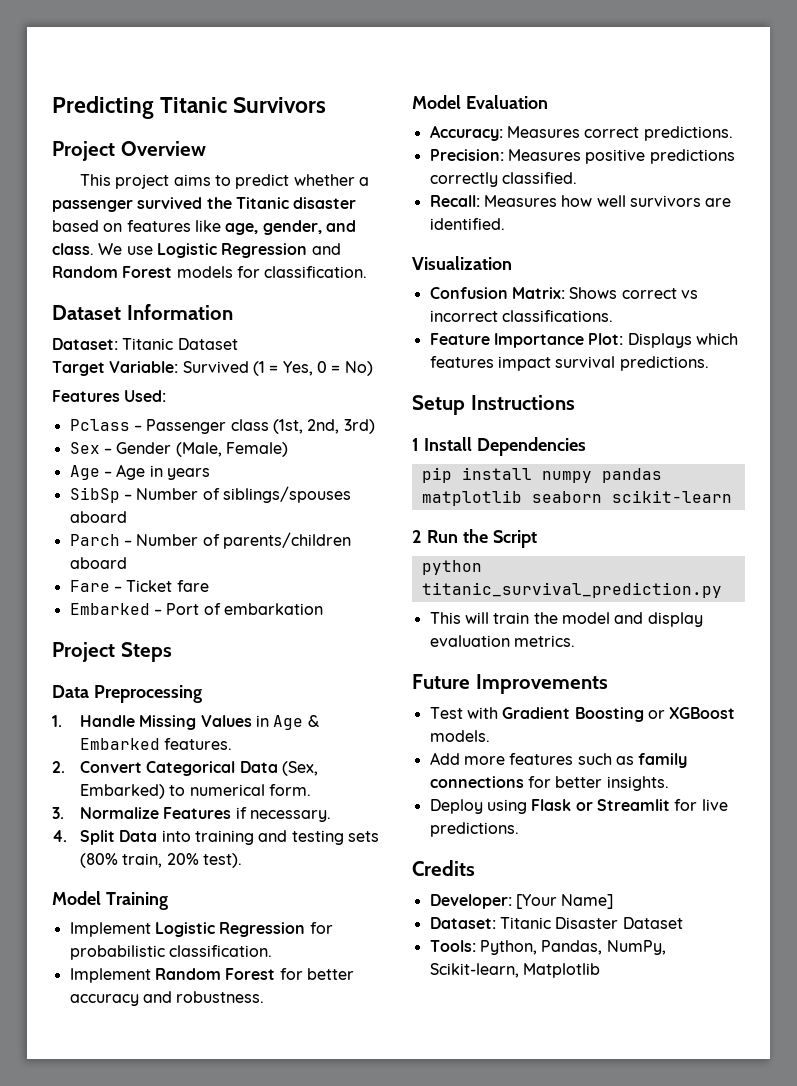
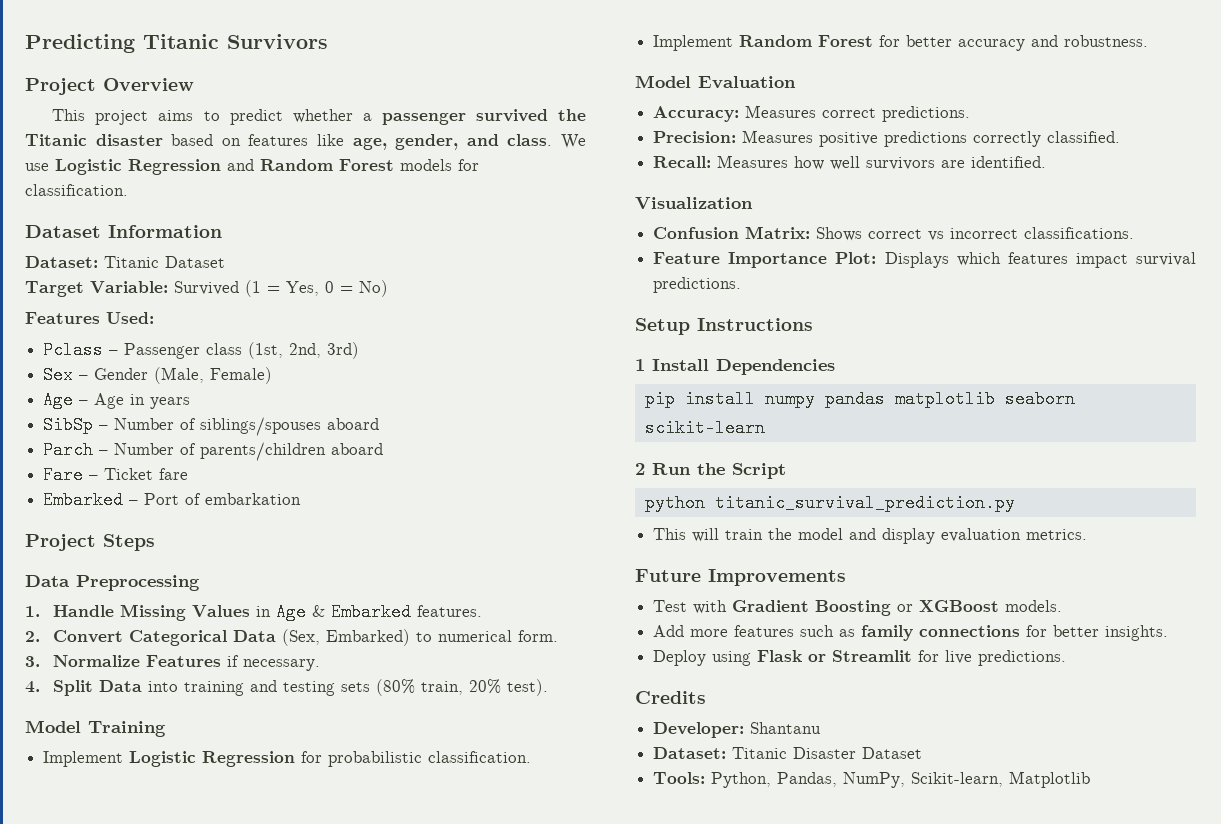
- Developer: [Your Name]
+ Developer: Shantanu

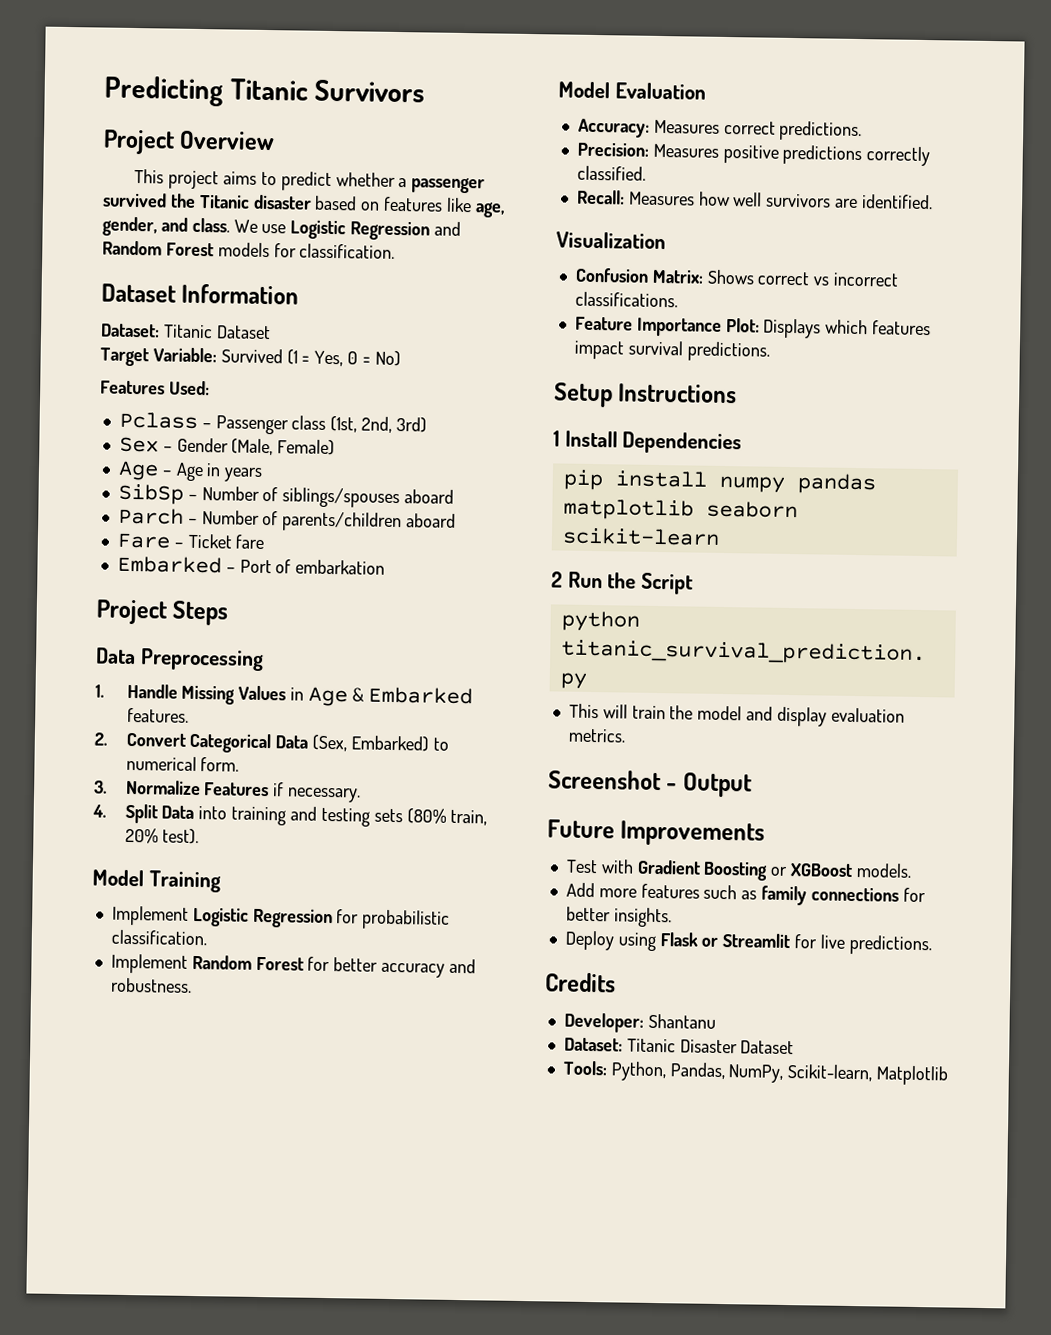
+ Screenshot - Output

